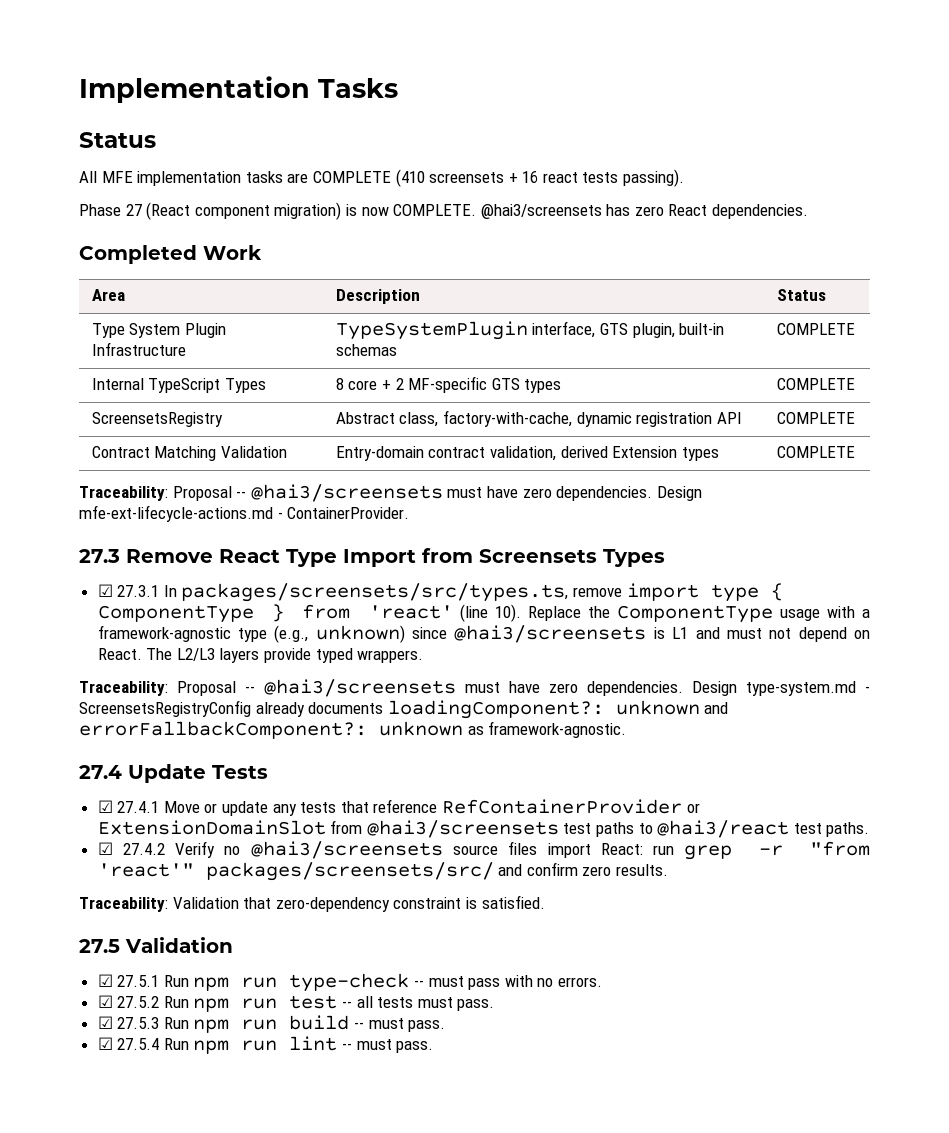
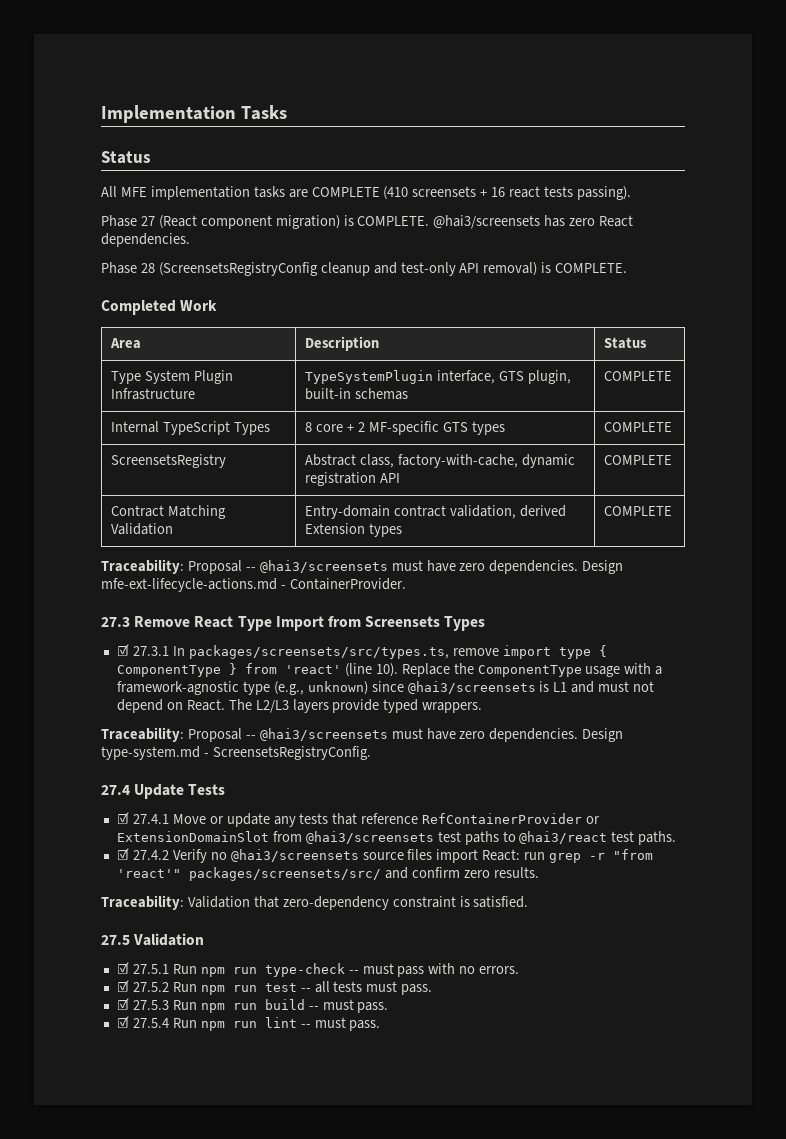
- Phase 27 (React component migration) is now COMPLETE.
+ Phase 27 (React component migration) is COMPLETE.
+ Phase 28 (ScreensetsRegistryConfig cleanup and test-only API removal) is COMPLETE.
- Design type-system.md - ScreensetsRegistryConfig already documents loadingComponent?: unknown and errorFallbackComponent?: unknown as framework-agnostic.
+ Design type-system.md - ScreensetsRegistryConfig.

